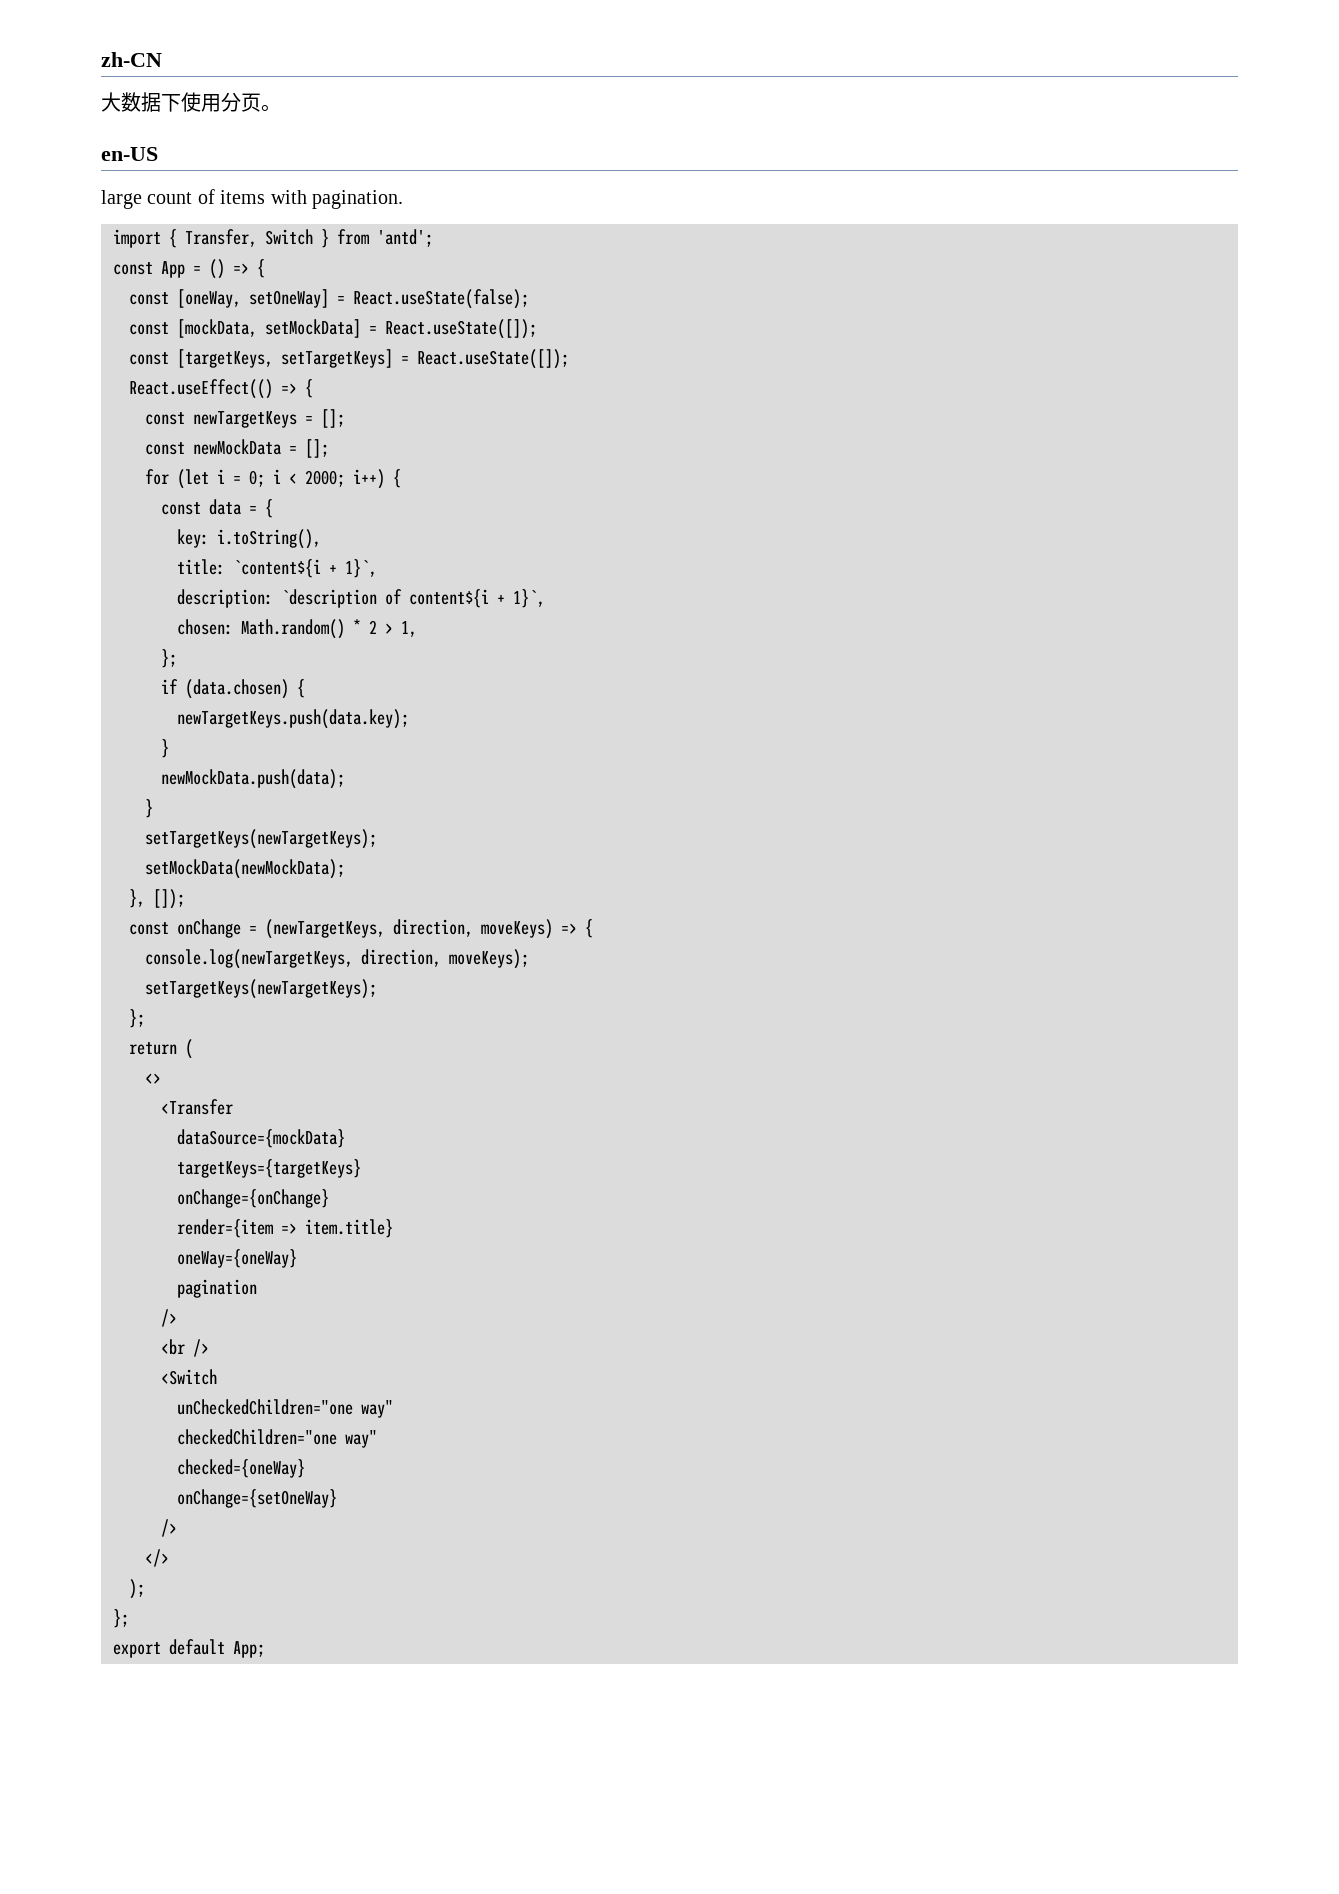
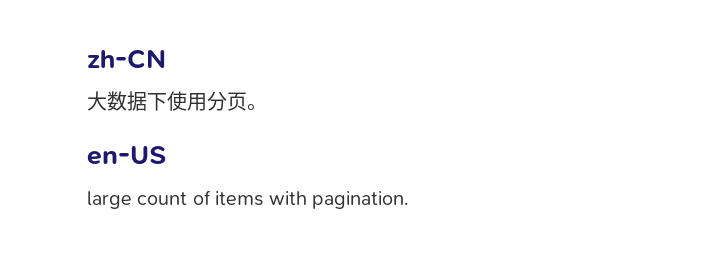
- import { Transfer, Switch } from 'antd';
- const App = () => {
- const [oneWay, setOneWay] = React.useState(false);
- const [mockData, setMockData] = React.useState([]);
- const [targetKeys, setTargetKeys] = React.useState([]);
- React.useEffect(() => {
- const newTargetKeys = [];
- const newMockData = [];
- for (let i = 0; i < 2000; i++) {
- const data = {
- key: i.toString(),
- title: `content${i + 1}`,
- description: `description of content${i + 1}`,
- chosen: Math.random() * 2 > 1,
- };
- if (data.chosen) {
- newTargetKeys.push(data.key);
- }
- newMockData.push(data);
- }
- setTargetKeys(newTargetKeys);
- setMockData(newMockData);
- }, []);
- const onChange = (newTargetKeys, direction, moveKeys) => {
- console.log(newTargetKeys, direction, moveKeys);
- setTargetKeys(newTargetKeys);
- };
- return (
- <>
- <Transfer
- dataSource={mockData}
- targetKeys={targetKeys}
- onChange={onChange}
- render={item => item.title}
- oneWay={oneWay}
- pagination
- />
- <br />
- <Switch
- unCheckedChildren="one way"
- checkedChildren="one way"
- checked={oneWay}
- onChange={setOneWay}
- />
- </>
- );
- };
- export default App;

